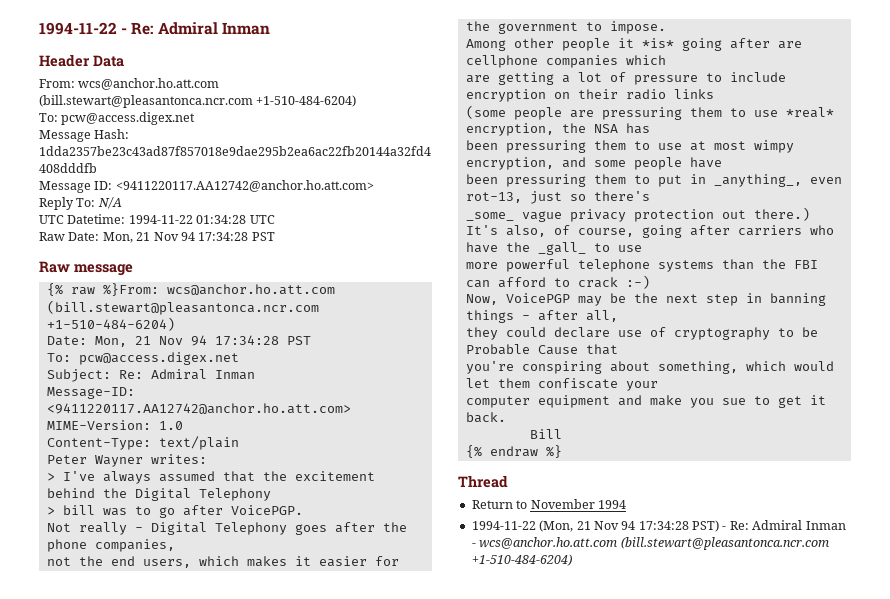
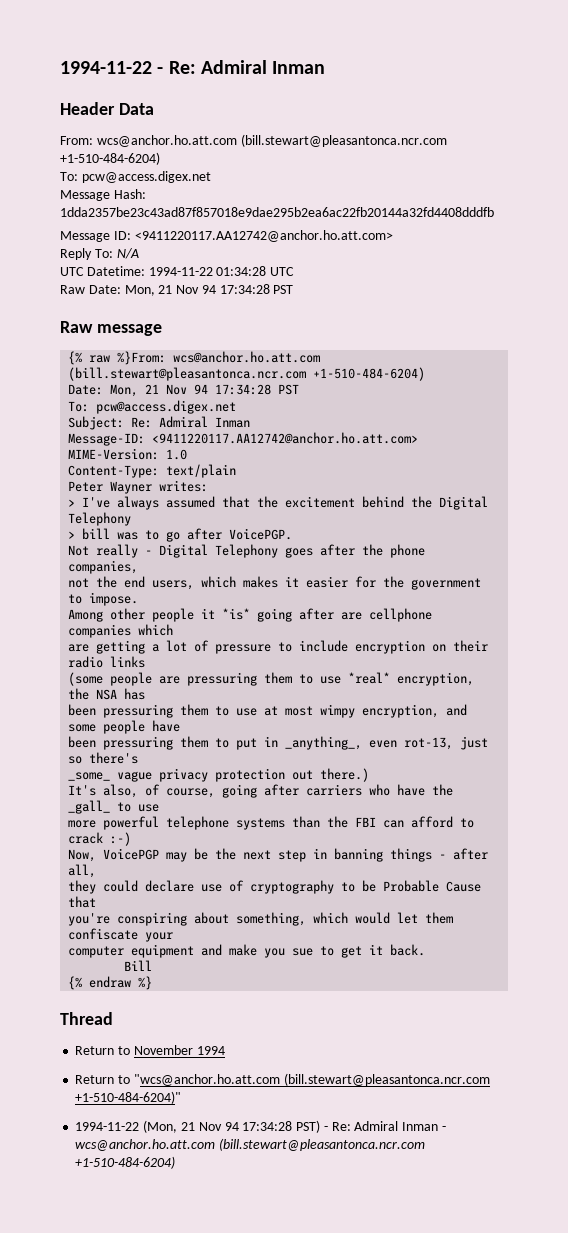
+ Return to "wcs@anchor.ho.att.com (bill.stewart@pleasantonca.ncr.com +1-510-484-6204)"

